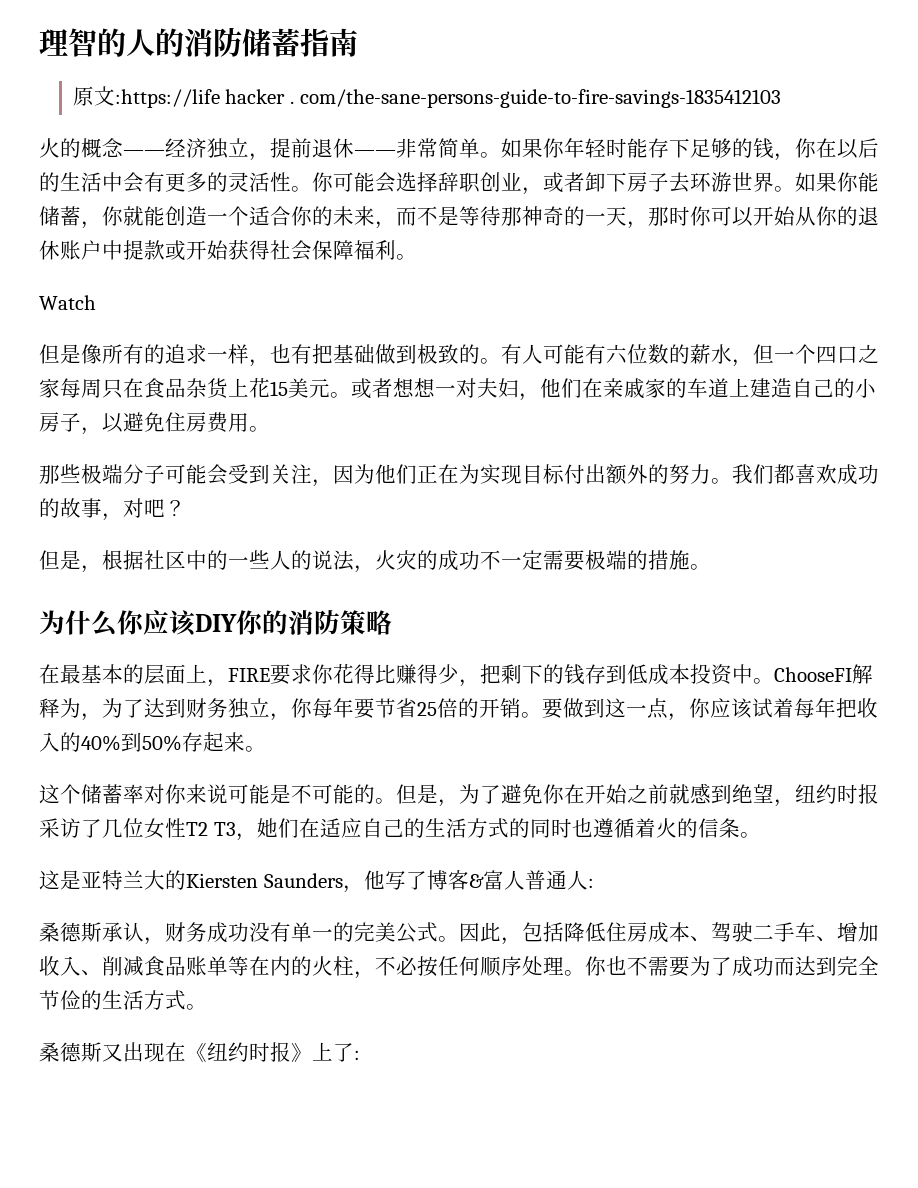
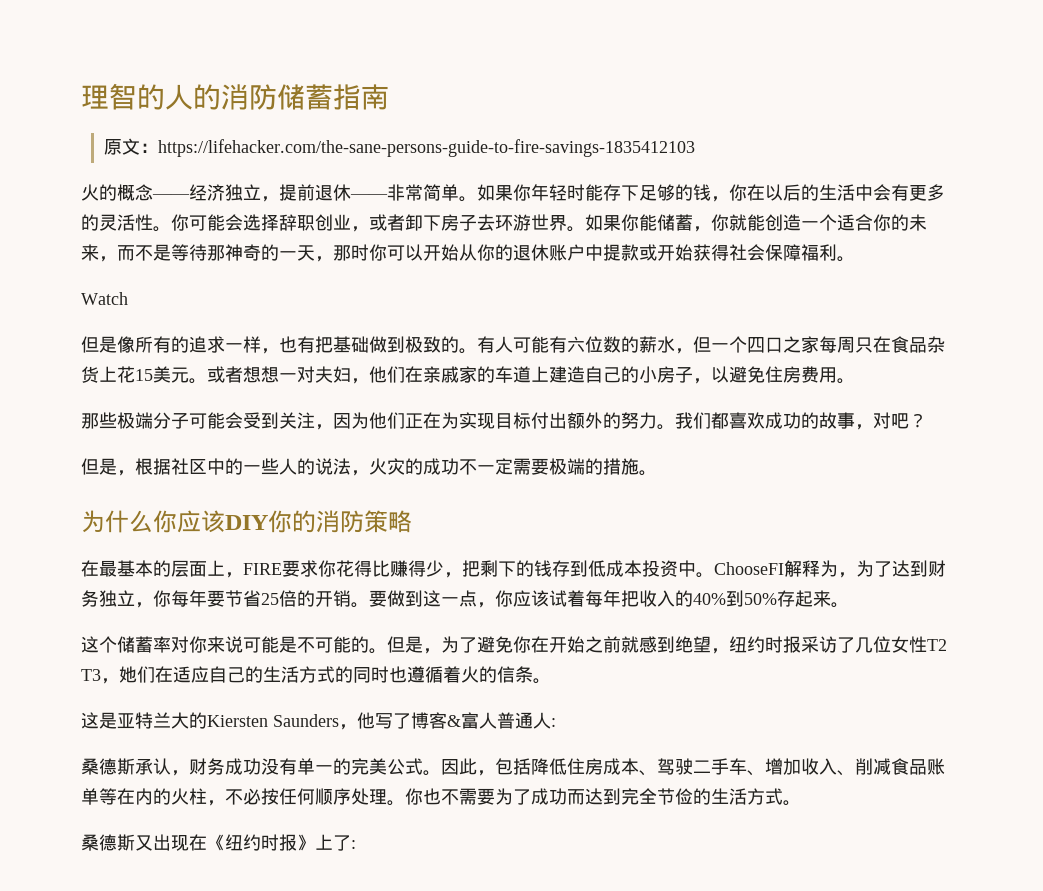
- 原文:https://life hacker . com/the-sane-persons-guide-to-fire-savings-1835412103
+ 原文：https://lifehacker.com/the-sane-persons-guide-to-fire-savings-1835412103

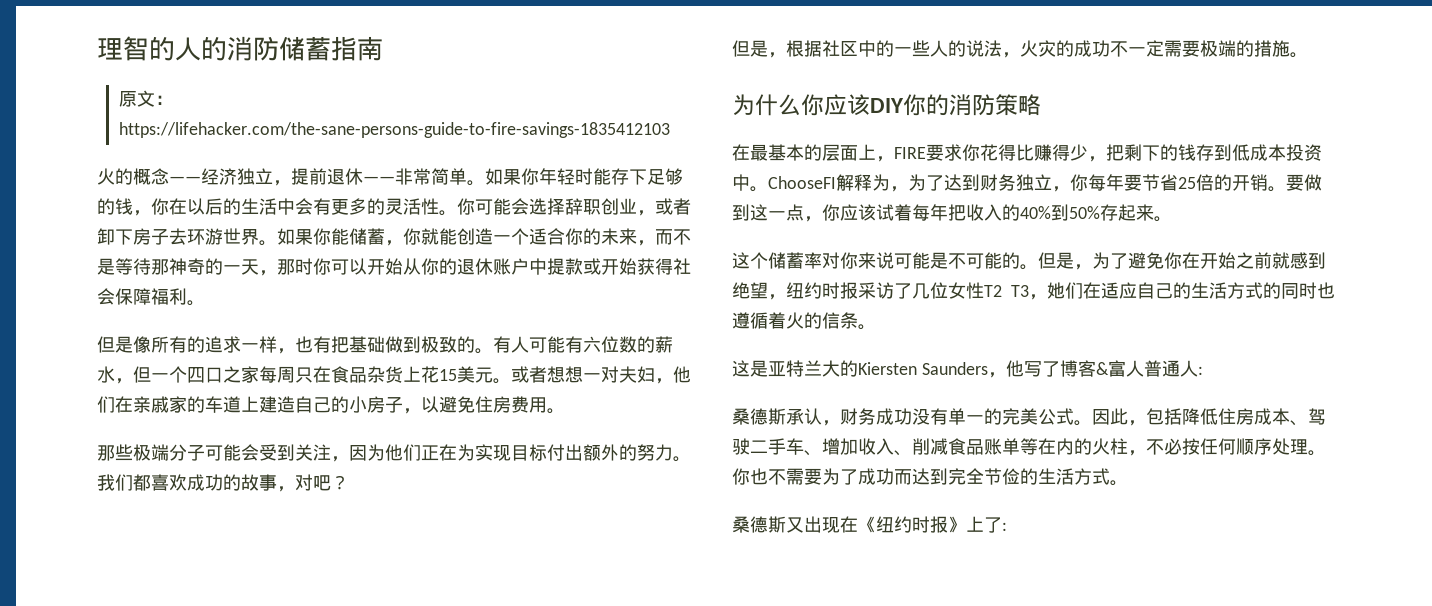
- Watch

